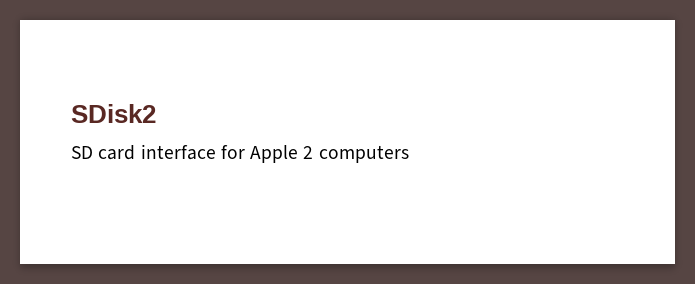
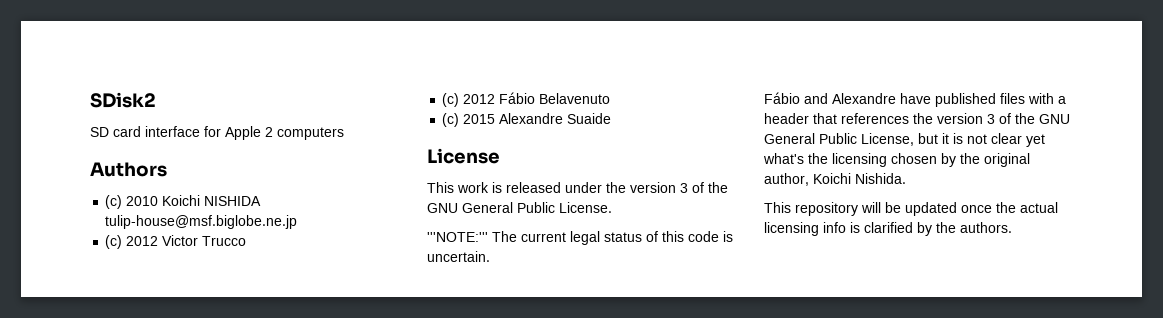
+ Authors
+ (c) 2010 Koichi NISHIDA tulip-house@msf.biglobe.ne.jp
+ (c) 2012 Victor Trucco
+ (c) 2012 Fábio Belavenuto
+ (c) 2015 Alexandre Suaide
+ License
+ This work is released under the version 3 of the GNU General Public License.
+ '''NOTE:''' The current legal status of this code is uncertain.
+ Fábio and Alexandre have published files with a header that references the version 3 of the GNU General Public License, but it is not clear yet what's the licensing chosen by the original author, Koichi Nishida.
+ This repository will be updated once the actual licensing info is clarified by the authors.

